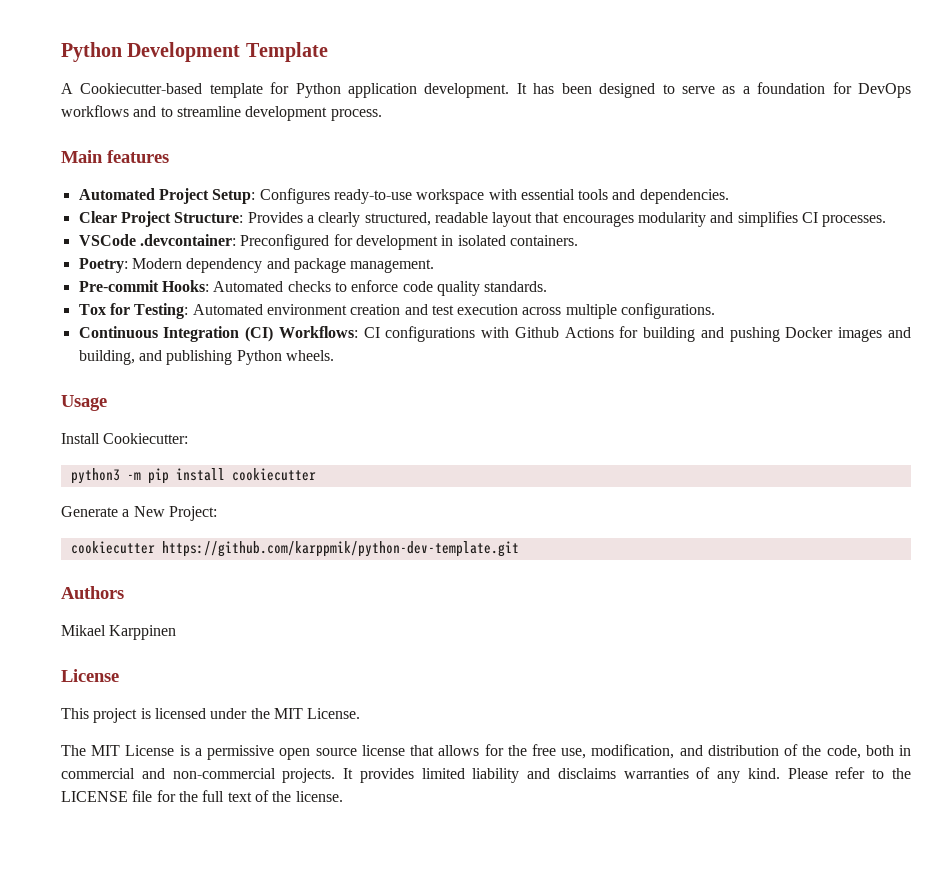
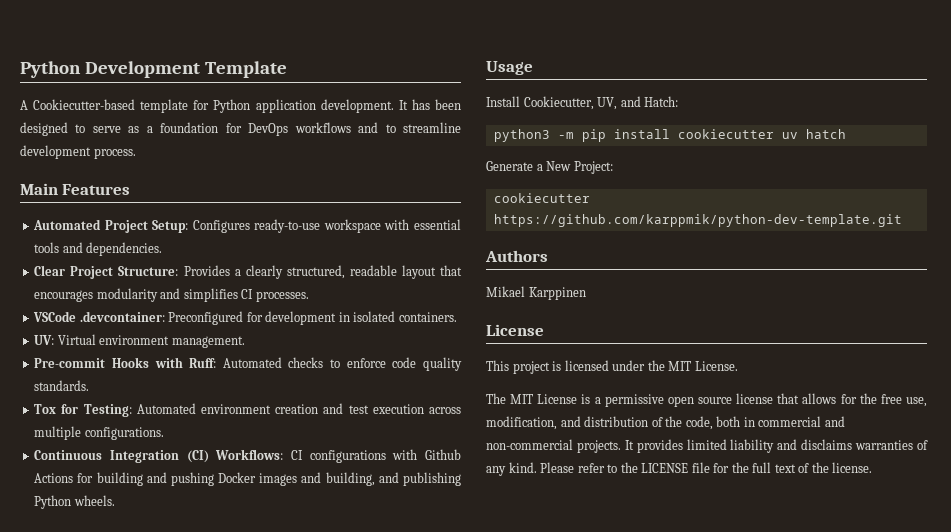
- Main features
+ Main Features
- Poetry: Modern dependency and package management.
+ UV: Virtual environment management.
- Pre-commit Hooks: Automated checks to enforce code quality standards.
+ Pre-commit Hooks with Ruff: Automated checks to enforce code quality standards.
- Install Cookiecutter:
+ Install Cookiecutter, UV, and Hatch:
- python3 -m pip install cookiecutter
+ python3 -m pip install cookiecutter uv hatch

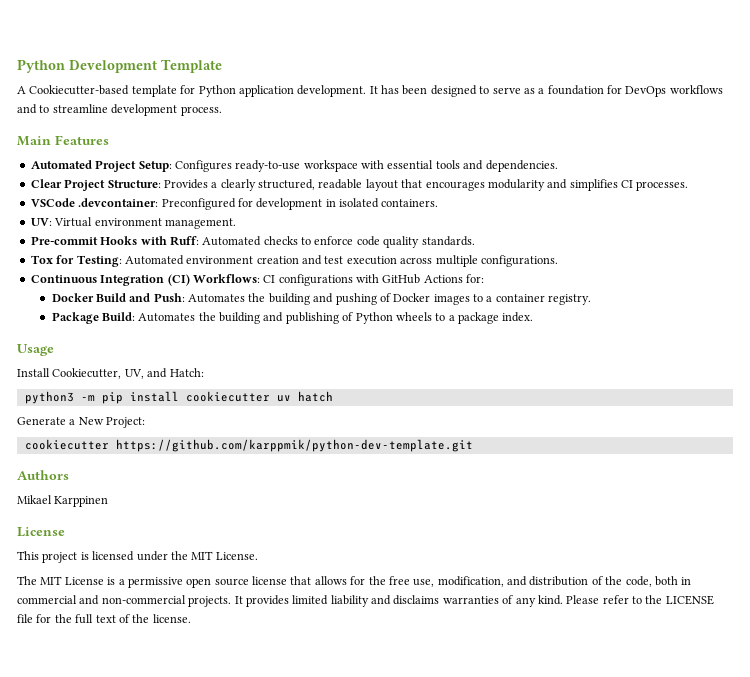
- Continuous Integration (CI) Workflows: CI configurations with Github Actions for building and pushing Docker images and building, and publishing Python wheels.
+ Continuous Integration (CI) Workflows: CI configurations with GitHub Actions for:
+ Docker Build and Push: Automates the building and pushing of Docker images to a container registry.
+ Package Build: Automates the building and publishing of Python wheels to a package index.

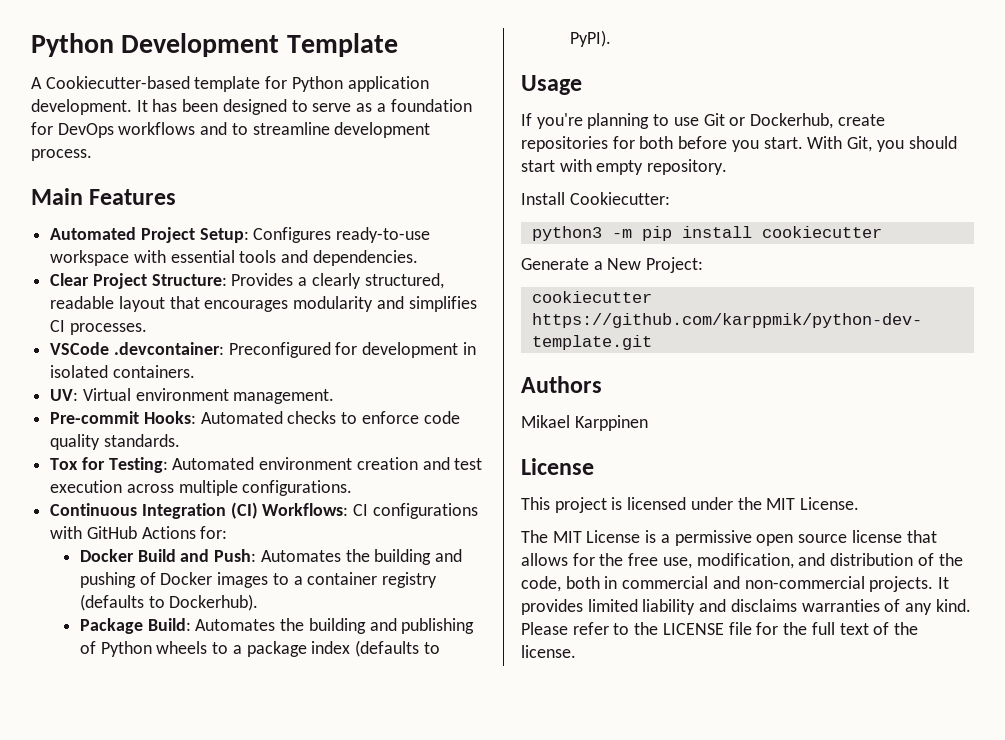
- Pre-commit Hooks with Ruff: Automated checks to enforce code quality standards.
+ Pre-commit Hooks: Automated checks to enforce code quality standards.
- Docker Build and Push: Automates the building and pushing of Docker images to a container registry.
+ Docker Build and Push: Automates the building and pushing of Docker images to a container registry (defaults to Dockerhub).
- Package Build: Automates the building and publishing of Python wheels to a package index.
+ Package Build: Automates the building and publishing of Python wheels to a package index (defaults to PyPI).
  Usage
- Install Cookiecutter, UV, and Hatch:
+ If you're planning to use Git or Dockerhub, create repositories for both before you start. With Git, you should start with empty repository.
+ Install Cookiecutter:
- python3 -m pip install cookiecutter uv hatch
+ python3 -m pip install cookiecutter

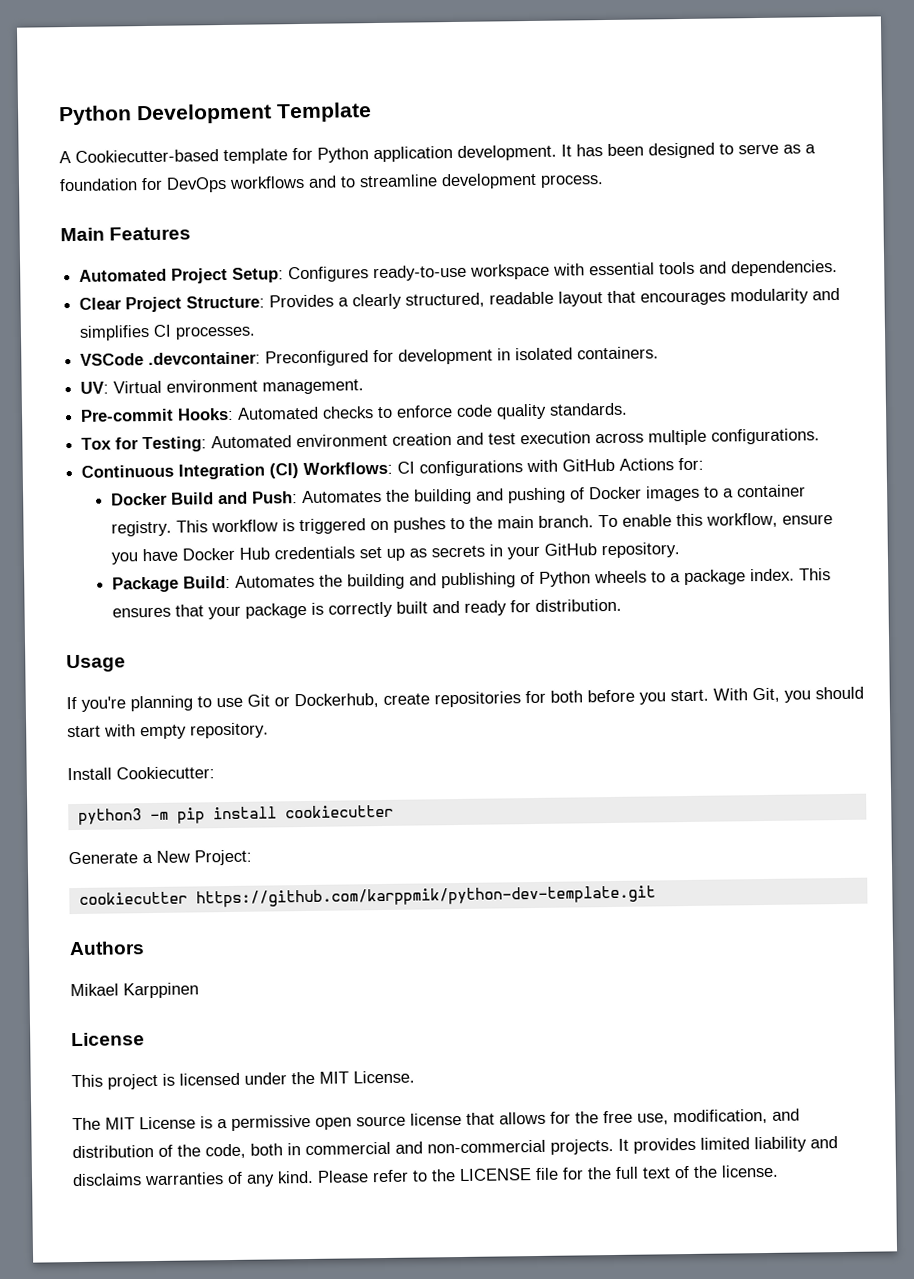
- Docker Build and Push: Automates the building and pushing of Docker images to a container registry (defaults to Dockerhub).
+ Docker Build and Push: Automates the building and pushing of Docker images to a container registry. This workflow is triggered on pushes to the main branch. To enable this workflow, ensure you have Docker Hub credentials set up as secrets in your GitHub repository.
- Package Build: Automates the building and publishing of Python wheels to a package index (defaults to PyPI).
+ Package Build: Automates the building and publishing of Python wheels to a package index. This ensures that your package is correctly built and ready for distribution.

